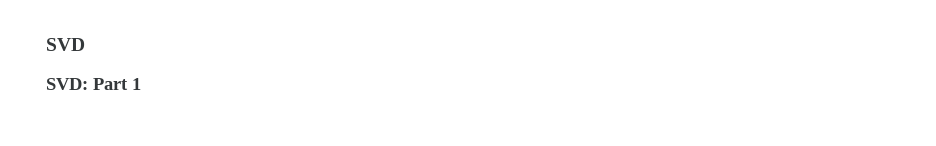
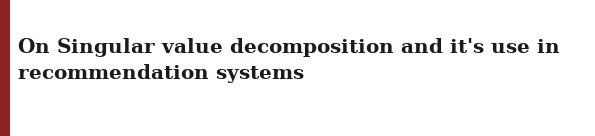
- SVD
- SVD: Part 1
+ On Singular value decomposition and it's use in recommendation systems

